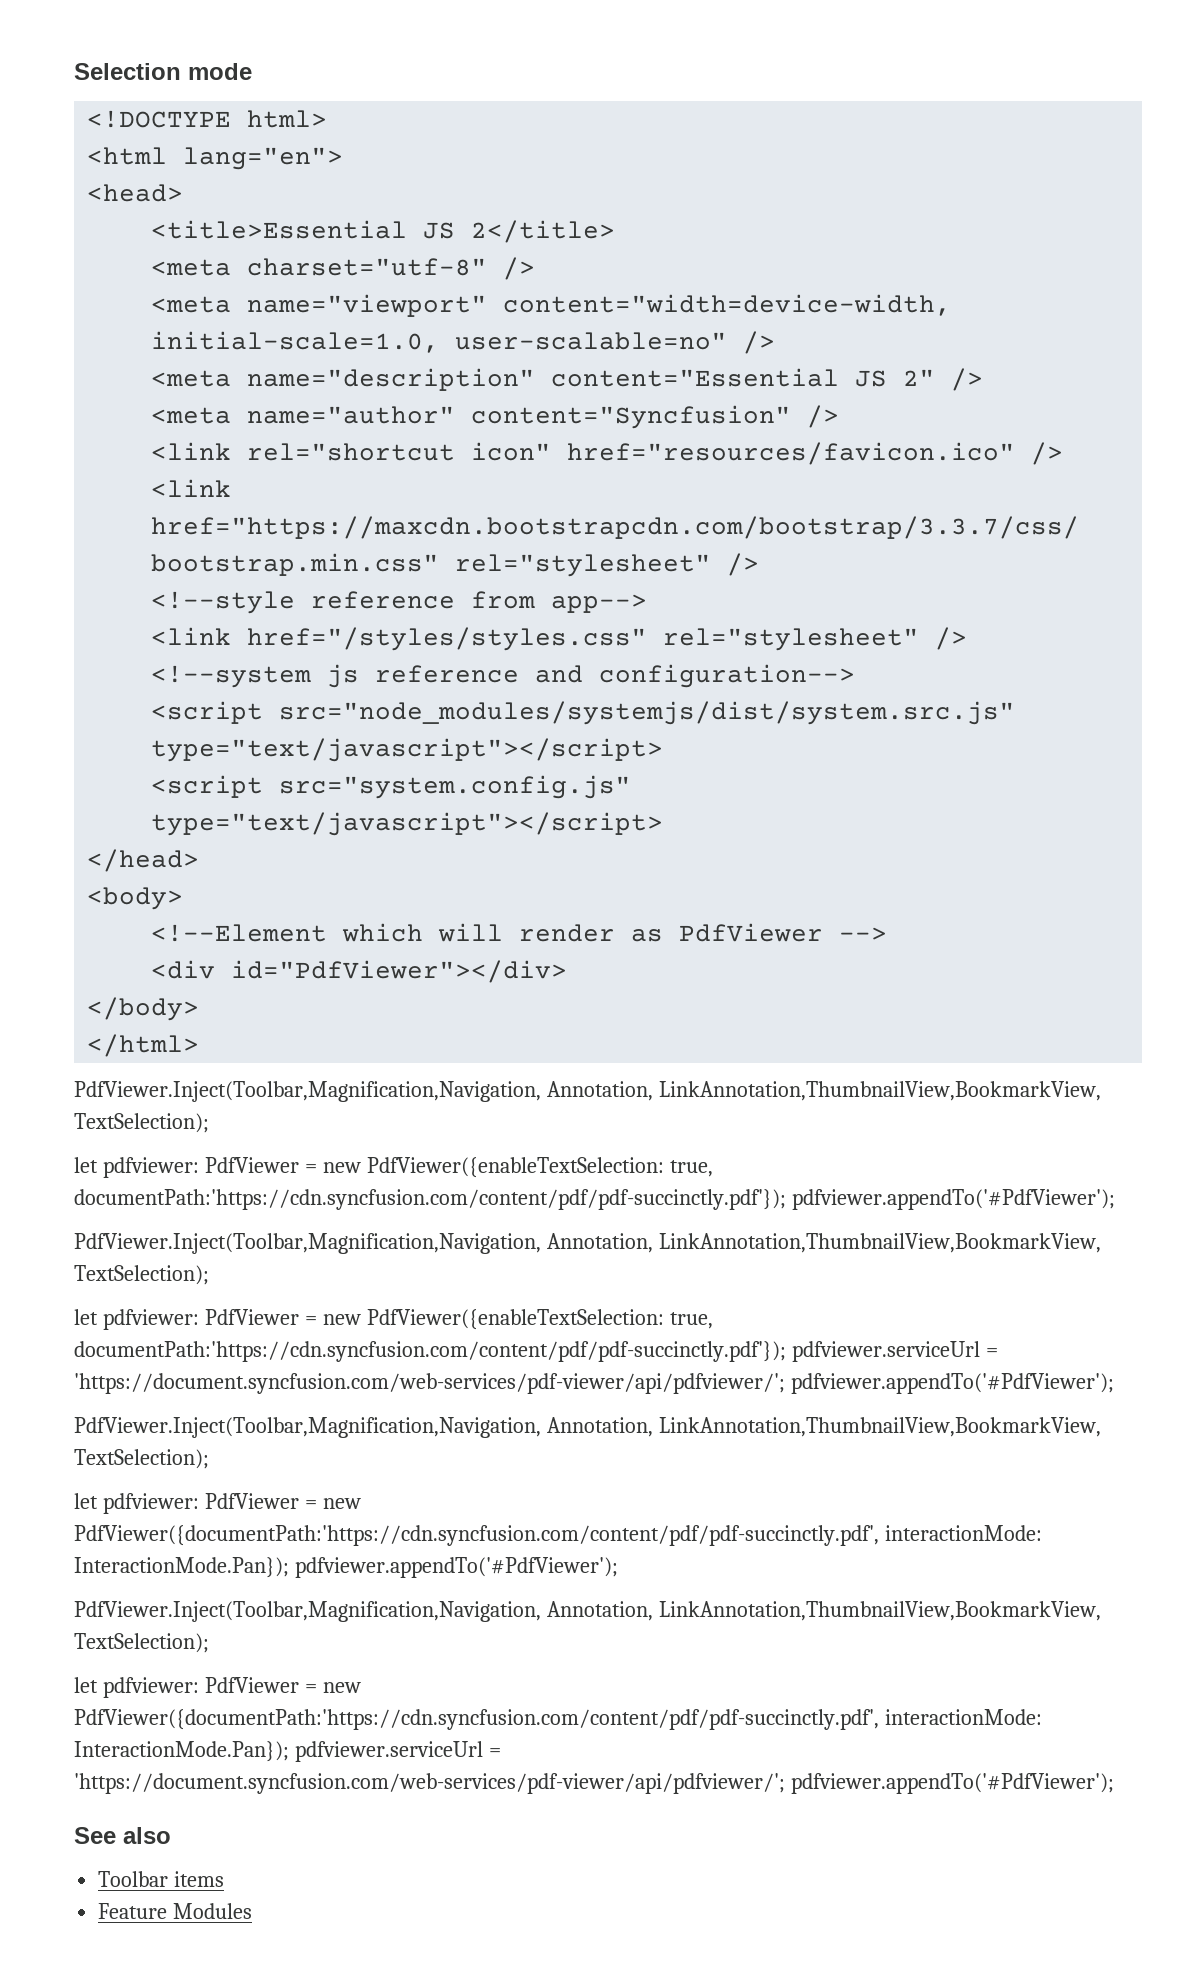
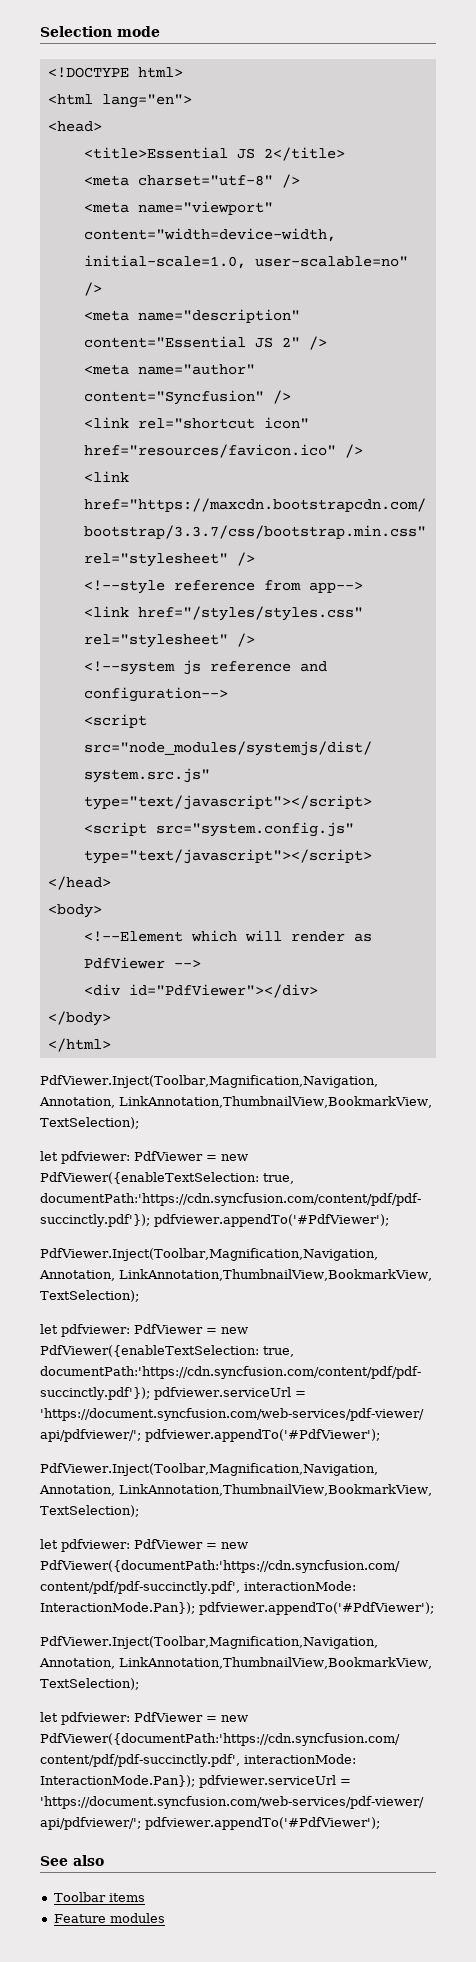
- Feature Modules
+ Feature modules

